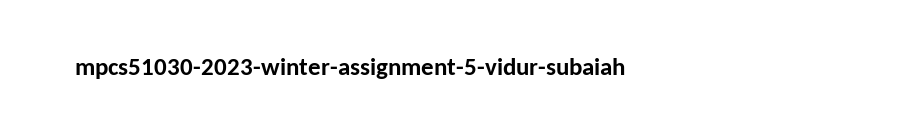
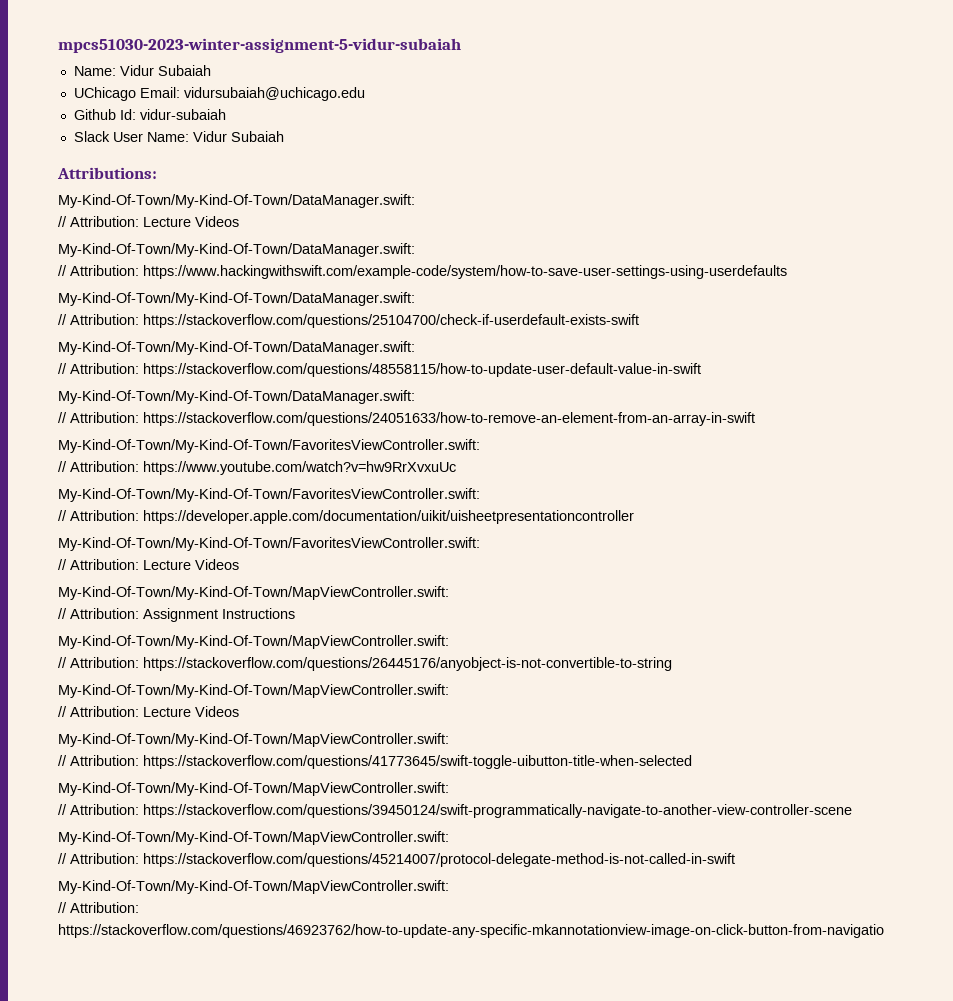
  mpcs51030-2023-winter-assignment-5-vidur-subaiah
+ Name: Vidur Subaiah
+ UChicago Email: vidursubaiah@uchicago.edu
+ Github Id: vidur-subaiah
+ Slack User Name: Vidur Subaiah
+ Attributions:
+ My-Kind-Of-Town/My-Kind-Of-Town/DataManager.swift:
+ // Attribution: Lecture Videos
+ My-Kind-Of-Town/My-Kind-Of-Town/DataManager.swift:
+ // Attribution: https://www.hackingwithswift.com/example-code/system/how-to-save-user-settings-using-userdefaults
+ My-Kind-Of-Town/My-Kind-Of-Town/DataManager.swift:
+ // Attribution: https://stackoverflow.com/questions/25104700/check-if-userdefault-exists-swift
+ My-Kind-Of-Town/My-Kind-Of-Town/DataManager.swift:
+ // Attribution: https://stackoverflow.com/questions/48558115/how-to-update-user-default-value-in-swift
+ My-Kind-Of-Town/My-Kind-Of-Town/DataManager.swift:
+ // Attribution: https://stackoverflow.com/questions/24051633/how-to-remove-an-element-from-an-array-in-swift
+ My-Kind-Of-Town/My-Kind-Of-Town/FavoritesViewController.swift:
+ // Attribution: https://www.youtube.com/watch?v=hw9RrXvxuUc
+ My-Kind-Of-Town/My-Kind-Of-Town/FavoritesViewController.swift:
+ // Attribution: https://developer.apple.com/documentation/uikit/uisheetpresentationcontroller
+ My-Kind-Of-Town/My-Kind-Of-Town/FavoritesViewController.swift:
+ // Attribution: Lecture Videos
+ My-Kind-Of-Town/My-Kind-Of-Town/MapViewController.swift:
+ // Attribution: Assignment Instructions
+ My-Kind-Of-Town/My-Kind-Of-Town/MapViewController.swift:
+ // Attribution: https://stackoverflow.com/questions/26445176/anyobject-is-not-convertible-to-string
+ My-Kind-Of-Town/My-Kind-Of-Town/MapViewController.swift:
+ // Attribution: Lecture Videos
+ My-Kind-Of-Town/My-Kind-Of-Town/MapViewController.swift:
+ // Attribution: https://stackoverflow.com/questions/41773645/swift-toggle-uibutton-title-when-selected
+ My-Kind-Of-Town/My-Kind-Of-Town/MapViewController.swift:
+ // Attribution: https://stackoverflow.com/questions/39450124/swift-programmatically-navigate-to-another-view-controller-scene
+ My-Kind-Of-Town/My-Kind-Of-Town/MapViewController.swift:
+ // Attribution: https://stackoverflow.com/questions/45214007/protocol-delegate-method-is-not-called-in-swift
+ My-Kind-Of-Town/My-Kind-Of-Town/MapViewController.swift:
+ // Attribution: https://stackoverflow.com/questions/46923762/how-to-update-any-specific-mkannotationview-image-on-click-button-from-navigatio

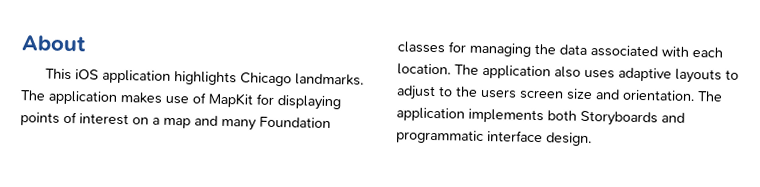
- mpcs51030-2023-winter-assignment-5-vidur-subaiah
- Name: Vidur Subaiah
- UChicago Email: vidursubaiah@uchicago.edu
- Github Id: vidur-subaiah
- Slack User Name: Vidur Subaiah
- Attributions:
- My-Kind-Of-Town/My-Kind-Of-Town/DataManager.swift:
- // Attribution: Lecture Videos
- My-Kind-Of-Town/My-Kind-Of-Town/DataManager.swift:
- // Attribution: https://www.hackingwithswift.com/example-code/system/how-to-save-user-settings-using-userdefaults
- My-Kind-Of-Town/My-Kind-Of-Town/DataManager.swift:
- // Attribution: https://stackoverflow.com/questions/25104700/check-if-userdefault-exists-swift
- My-Kind-Of-Town/My-Kind-Of-Town/DataManager.swift:
- // Attribution: https://stackoverflow.com/questions/48558115/how-to-update-user-default-value-in-swift
- My-Kind-Of-Town/My-Kind-Of-Town/DataManager.swift:
- // Attribution: https://stackoverflow.com/questions/24051633/how-to-remove-an-element-from-an-array-in-swift
- My-Kind-Of-Town/My-Kind-Of-Town/FavoritesViewController.swift:
- // Attribution: https://www.youtube.com/watch?v=hw9RrXvxuUc
- My-Kind-Of-Town/My-Kind-Of-Town/FavoritesViewController.swift:
- // Attribution: https://developer.apple.com/documentation/uikit/uisheetpresentationcontroller
- My-Kind-Of-Town/My-Kind-Of-Town/FavoritesViewController.swift:
- // Attribution: Lecture Videos
- My-Kind-Of-Town/My-Kind-Of-Town/MapViewController.swift:
- // Attribution: Assignment Instructions
- My-Kind-Of-Town/My-Kind-Of-Town/MapViewController.swift:
- // Attribution: https://stackoverflow.com/questions/26445176/anyobject-is-not-convertible-to-string
- My-Kind-Of-Town/My-Kind-Of-Town/MapViewController.swift:
- // Attribution: Lecture Videos
- My-Kind-Of-Town/My-Kind-Of-Town/MapViewController.swift:
- // Attribution: https://stackoverflow.com/questions/41773645/swift-toggle-uibutton-title-when-selected
- My-Kind-Of-Town/My-Kind-Of-Town/MapViewController.swift:
- // Attribution: https://stackoverflow.com/questions/39450124/swift-programmatically-navigate-to-another-view-controller-scene
- My-Kind-Of-Town/My-Kind-Of-Town/MapViewController.swift:
- // Attribution: https://stackoverflow.com/questions/45214007/protocol-delegate-method-is-not-called-in-swift
- My-Kind-Of-Town/My-Kind-Of-Town/MapViewController.swift:
- // Attribution: https://stackoverflow.com/questions/46923762/how-to-update-any-specific-mkannotationview-image-on-click-button-from-navigatio
+ About
+ This iOS application highlights Chicago landmarks. The application makes use of MapKit for displaying points of interest on a map and many Foundation classes for managing the data associated with each location. The application also uses adaptive layouts to adjust to the users screen size and orientation. The application implements both Storyboards and programmatic interface design.

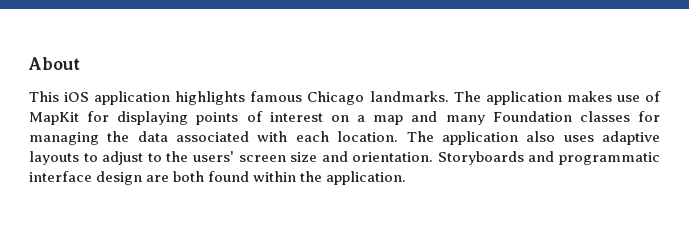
- This iOS application highlights Chicago landmarks.
+ This iOS application highlights famous Chicago landmarks.
- The application also uses adaptive layouts to adjust to the users screen size and orientation.
+ The application also uses adaptive layouts to adjust to the users' screen size and orientation.
- The application implements both Storyboards and programmatic interface design.
+ Storyboards and programmatic interface design are both found within the application.

